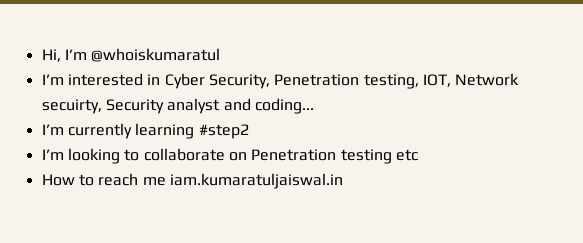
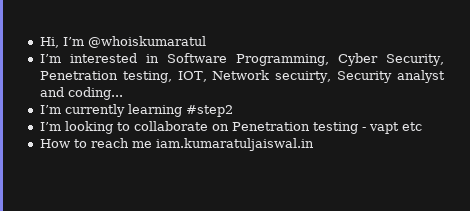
- I’m interested in Cyber Security, Penetration testing, IOT, Network secuirty, Security analyst and coding...
+ I’m interested in Software Programming, Cyber Security, Penetration testing, IOT, Network secuirty, Security analyst and coding...
- I’m looking to collaborate on Penetration testing etc
+ I’m looking to collaborate on Penetration testing - vapt etc

